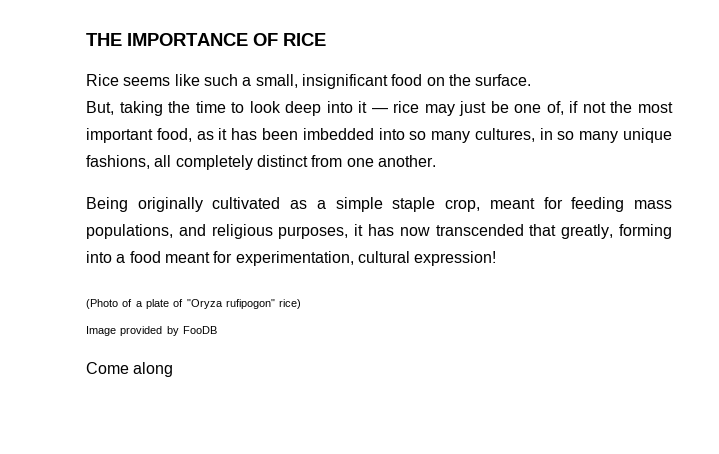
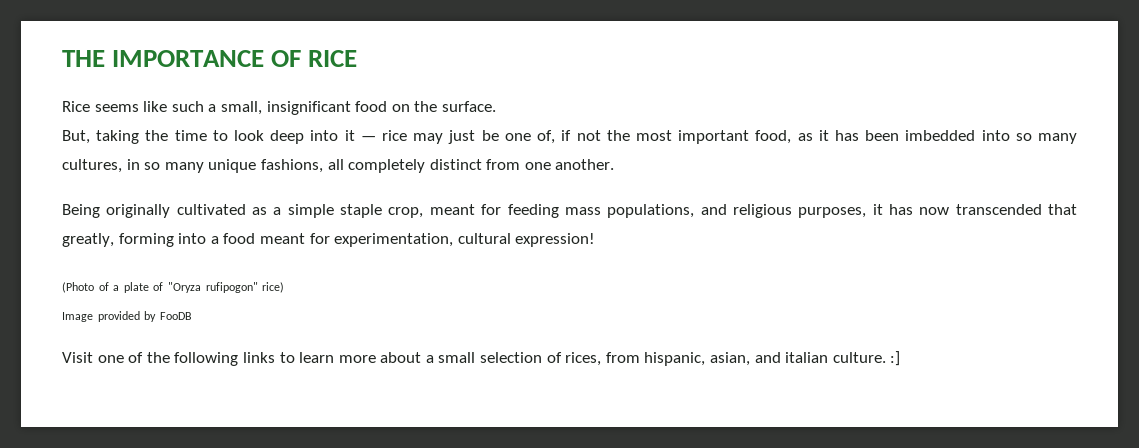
- Come along
+ Visit one of the following links to learn more about a small selection of rices, from hispanic, asian, and italian culture. :]

